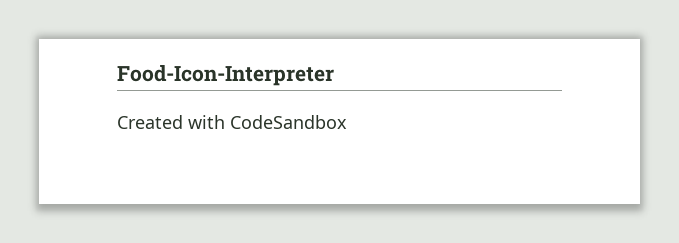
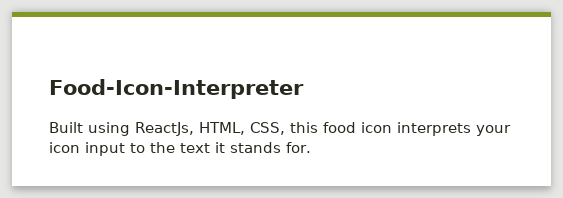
- Created with CodeSandbox
+ Built using ReactJs, HTML, CSS, this food icon interprets your icon input to the text it stands for.

